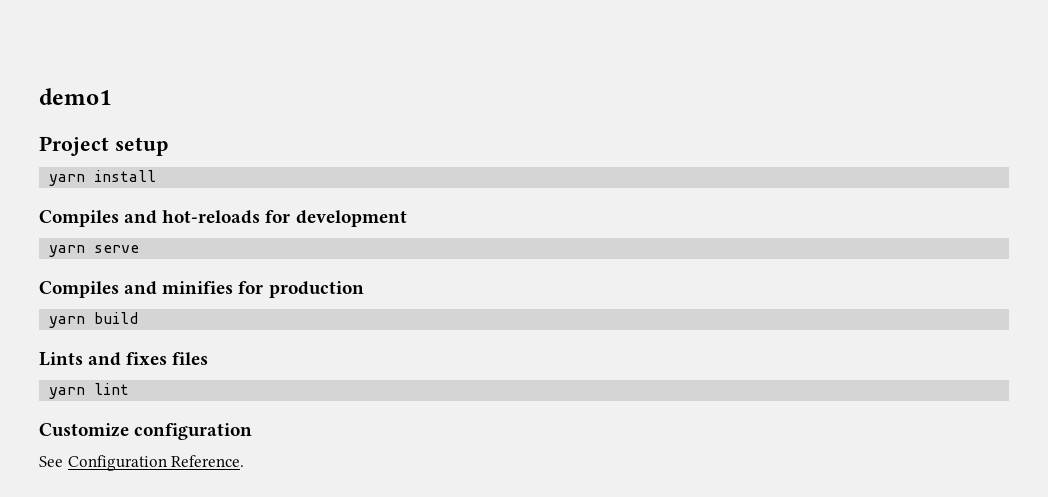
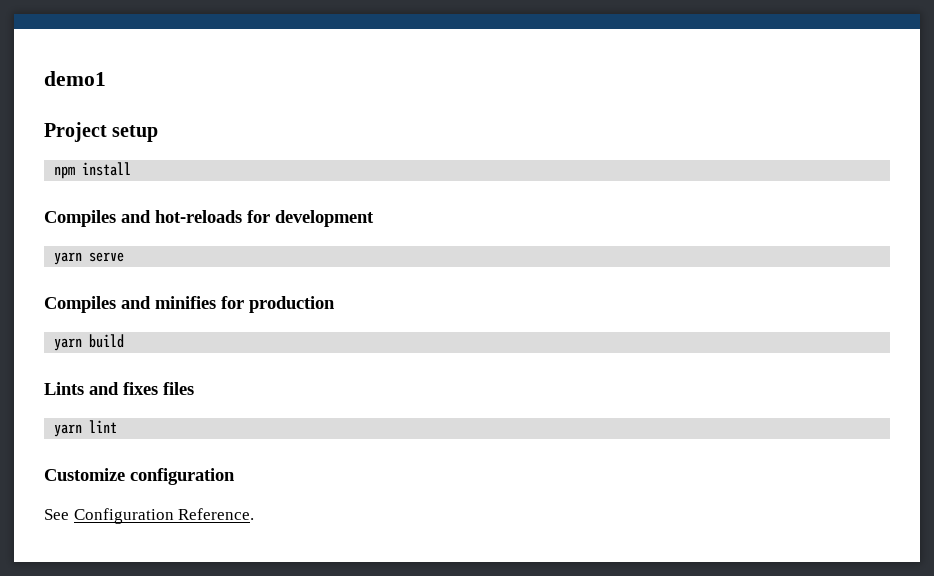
- yarn install
+ npm install

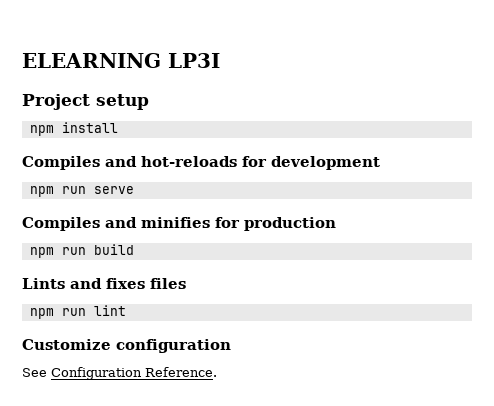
- demo1
+ ELEARNING LP3I
- yarn serve
+ npm run serve
- yarn build
+ npm run build
- yarn lint
+ npm run lint

